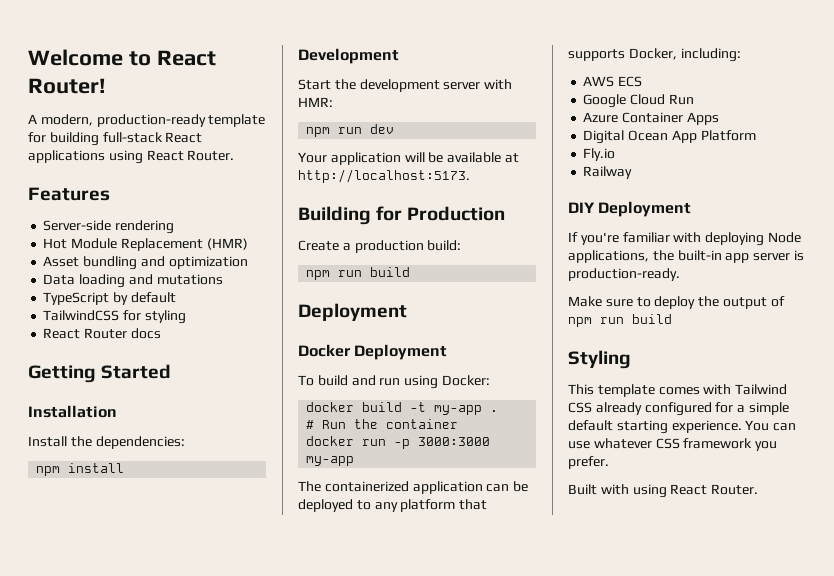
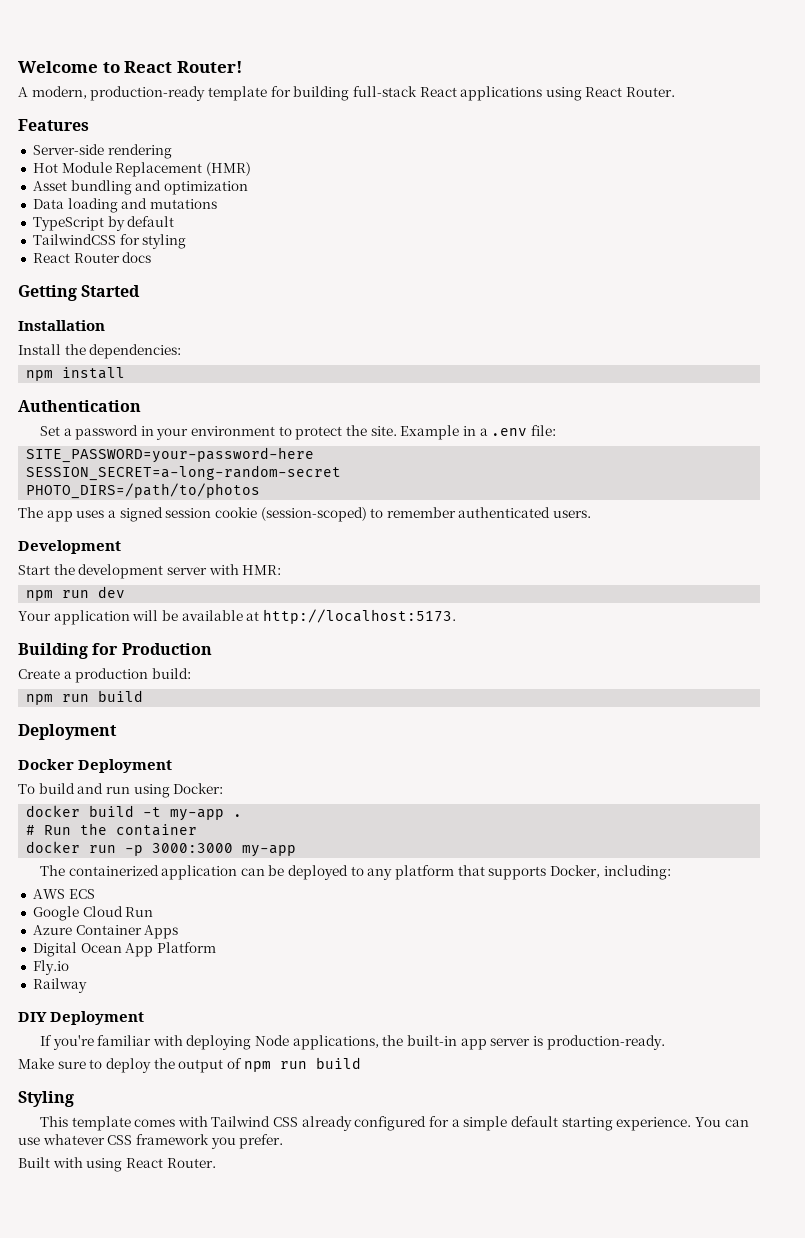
+ Authentication
+ Set a password in your environment to protect the site. Example in a .env file:
+ SITE_PASSWORD=your-password-here
+ SESSION_SECRET=a-long-random-secret
+ PHOTO_DIRS=/path/to/photos
+ The app uses a signed session cookie (session-scoped) to remember authenticated users.

